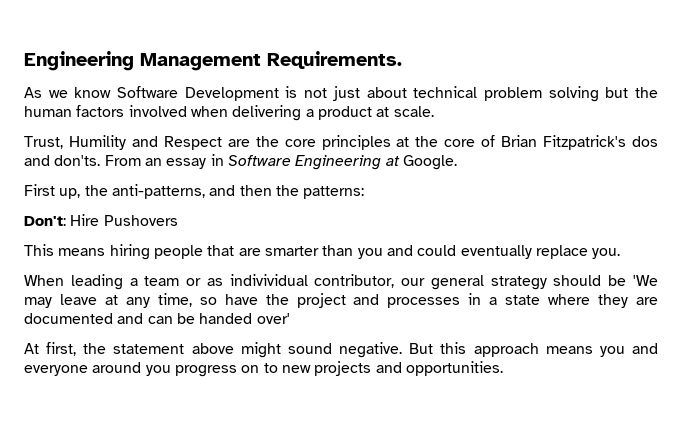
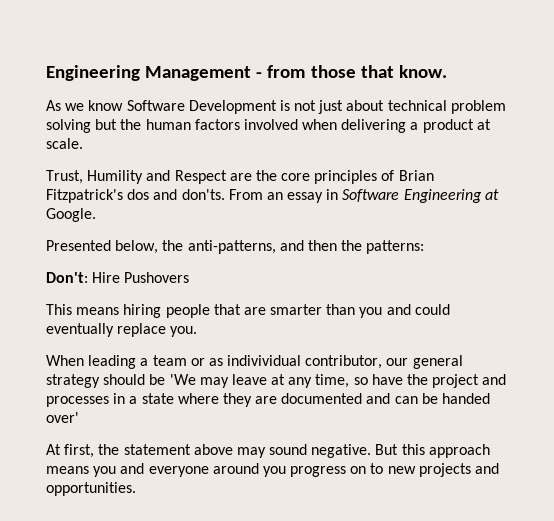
- Engineering Management Requirements.
+ Engineering Management - from those that know.
- Trust, Humility and Respect are the core principles at the core of Brian Fitzpatrick's dos and don'ts.
+ Trust, Humility and Respect are the core principles of Brian Fitzpatrick's dos and don'ts.
- First up, the anti-patterns, and then the patterns:
+ Presented below, the anti-patterns, and then the patterns:
- At first, the statement above might sound negative.
+ At first, the statement above may sound negative.

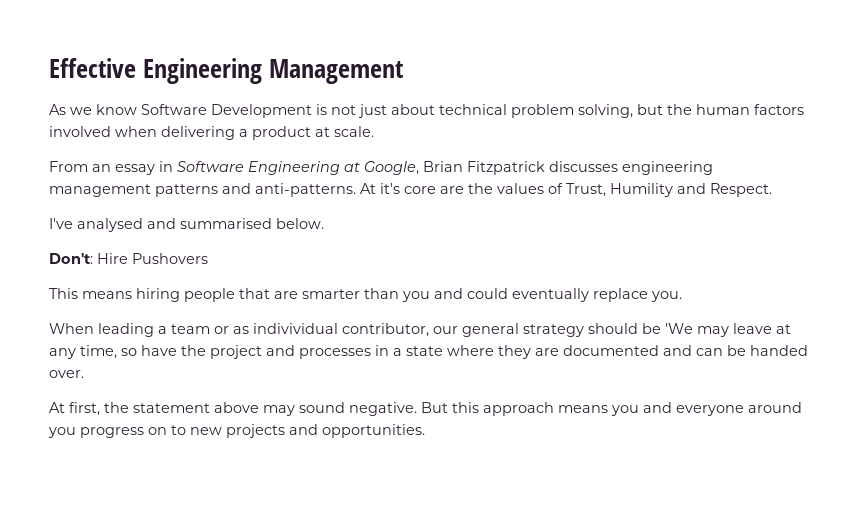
- Engineering Management - from those that know.
+ Effective Engineering Management
- As we know Software Development is not just about technical problem solving but the human factors involved when delivering a product at scale.
+ As we know Software Development is not just about technical problem solving, but the human factors involved when delivering a product at scale.
- Trust, Humility and Respect are the core principles of Brian Fitzpatrick's dos and don'ts. From an essay in Software Engineering at Google.
- Presented below, the anti-patterns, and then the patterns:
+ From an essay in Software Engineering at Google, Brian Fitzpatrick discusses engineering management patterns and anti-patterns. At it's core are the values of Trust, Humility and Respect.
+ I've analysed and summarised below.
- When leading a team or as indivividual contributor, our general strategy should be 'We may leave at any time, so have the project and processes in a state where they are documented and can be handed over'
+ When leading a team or as indivividual contributor, our general strategy should be 'We may leave at any time, so have the project and processes in a state where they are documented and can be handed over.

